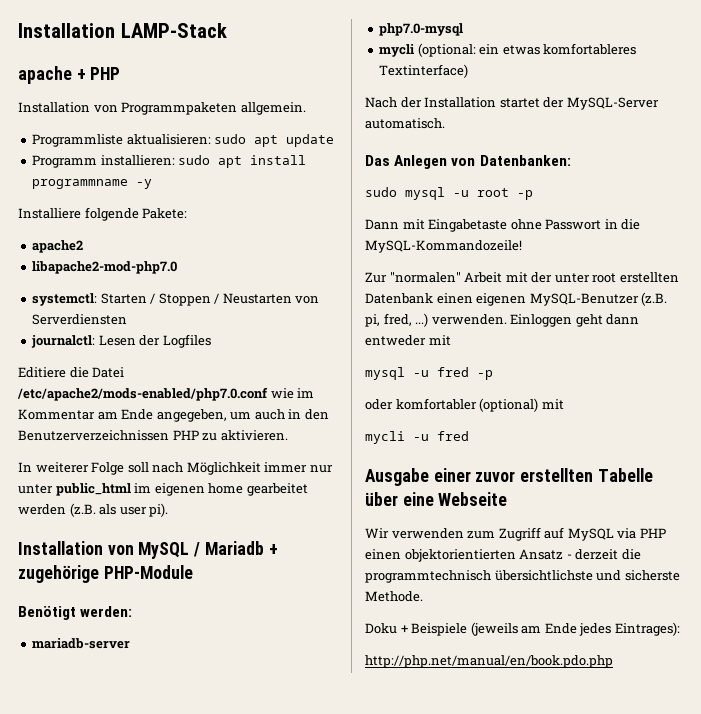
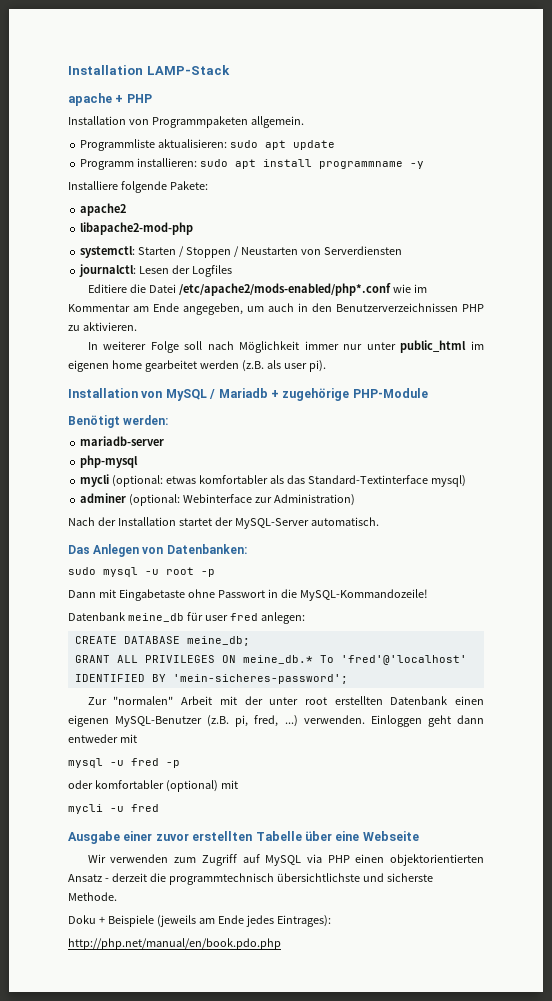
- libapache2-mod-php7.0
+ libapache2-mod-php
- Editiere die Datei /etc/apache2/mods-enabled/php7.0.conf wie im Kommentar am Ende angegeben, um auch in den Benutzerverzeichnissen PHP zu aktivieren.
+ Editiere die Datei /etc/apache2/mods-enabled/php*.conf wie im Kommentar am Ende angegeben, um auch in den Benutzerverzeichnissen PHP zu aktivieren.
- php7.0-mysql
+ php-mysql
- mycli (optional: ein etwas komfortableres Textinterface)
+ mycli (optional: etwas komfortabler als das Standard-Textinterface mysql)
+ adminer (optional: Webinterface zur Administration)
+ Datenbank meine_db für user fred anlegen:
+ CREATE DATABASE meine_db;
+ GRANT ALL PRIVILEGES ON meine_db.* To 'fred'@'localhost' IDENTIFIED BY 'mein-sicheres-password';

